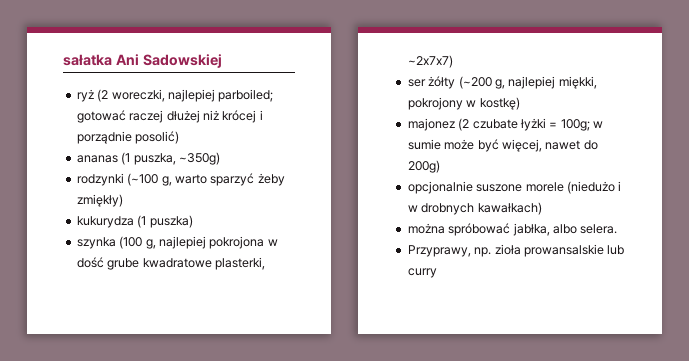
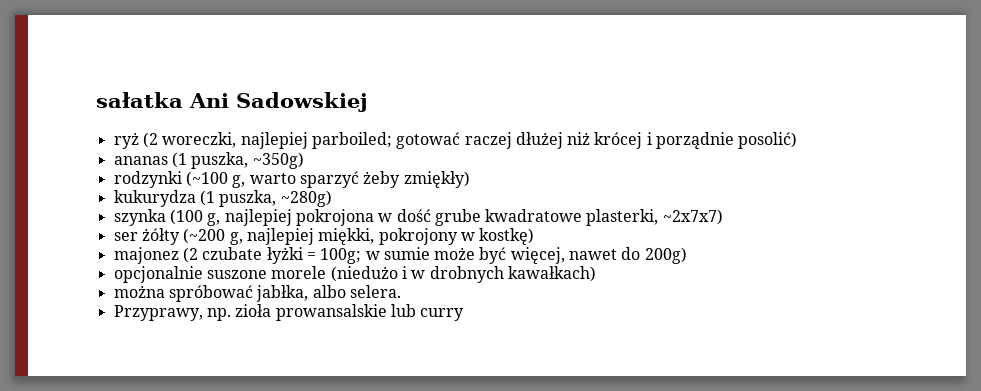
- kukurydza (1 puszka)
+ kukurydza (1 puszka, ~280g)

